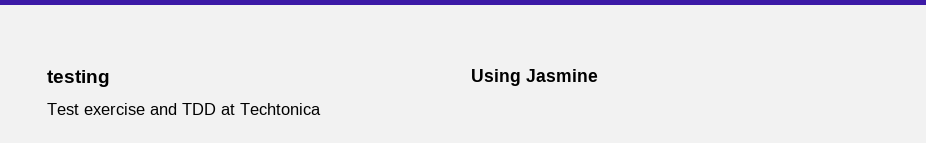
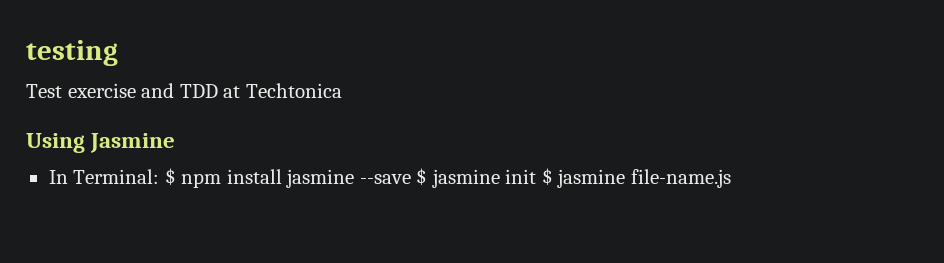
+ In Terminal: $ npm install jasmine --save $ jasmine init $ jasmine file-name.js

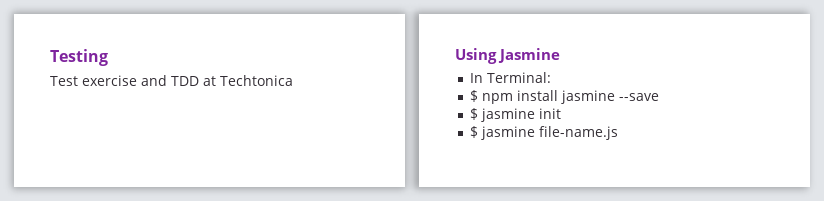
- testing
+ Testing
- In Terminal: $ npm install jasmine --save $ jasmine init $ jasmine file-name.js
+ In Terminal:
+ $ npm install jasmine --save
+ $ jasmine init
+ $ jasmine file-name.js

